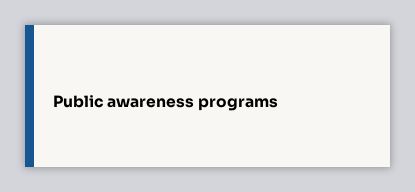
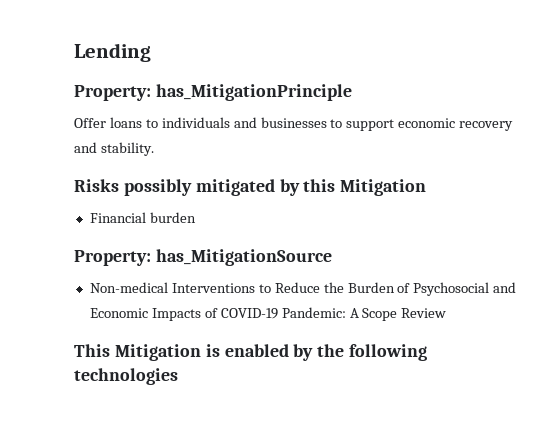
- Public awareness programs
+ Lending
+ Property: has_MitigationPrinciple
+ Offer loans to individuals and businesses to support economic recovery and stability.
+ Risks possibly mitigated by this Mitigation
+ Financial burden
+ Property: has_MitigationSource
+ Non-medical Interventions to Reduce the Burden of Psychosocial and Economic Impacts of COVID-19 Pandemic: A Scope Review
+ This Mitigation is enabled by the following technologies

